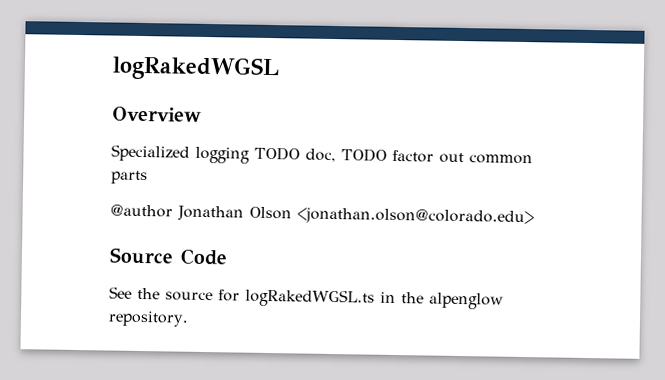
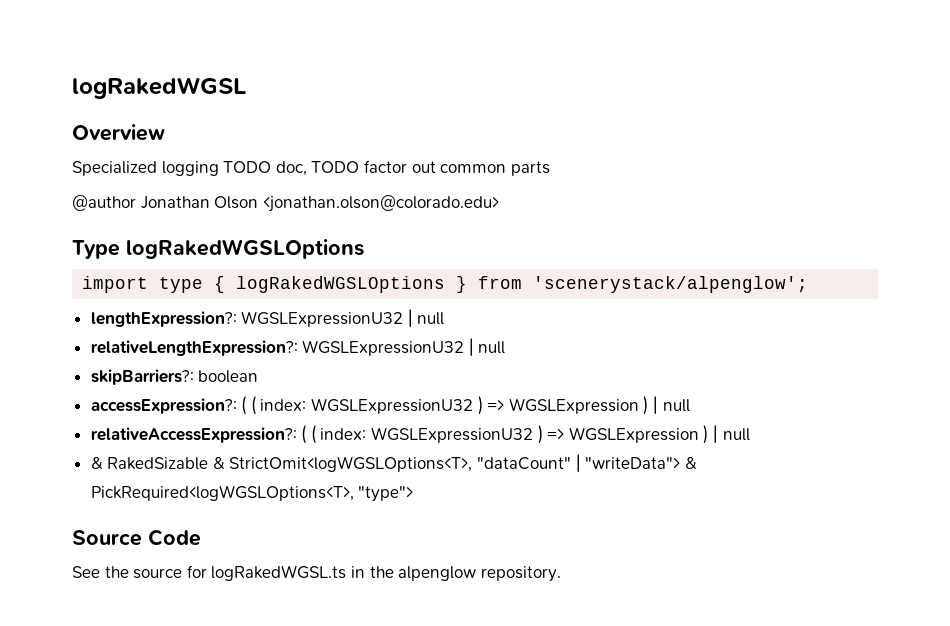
+ Type logRakedWGSLOptions
+ import type { logRakedWGSLOptions } from 'scenerystack/alpenglow';
+ lengthExpression?: WGSLExpressionU32 | null
+ relativeLengthExpression?: WGSLExpressionU32 | null
+ skipBarriers?: boolean
+ accessExpression?: ( ( index: WGSLExpressionU32 ) => WGSLExpression ) | null
+ relativeAccessExpression?: ( ( index: WGSLExpressionU32 ) => WGSLExpression ) | null
+ & RakedSizable & StrictOmit<logWGSLOptions<T>, "dataCount" | "writeData"> & PickRequired<logWGSLOptions<T>, "type">

